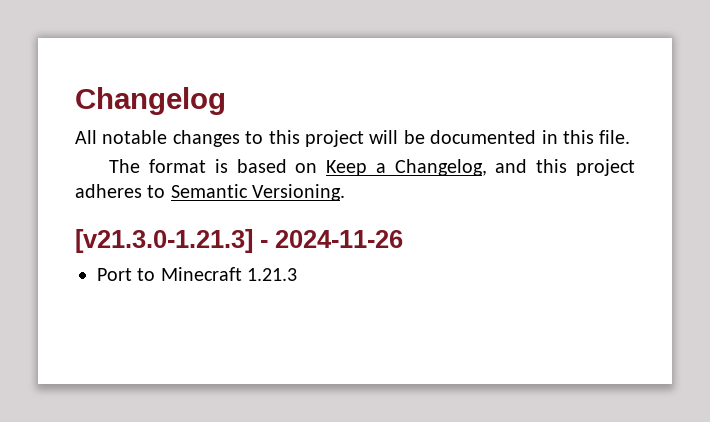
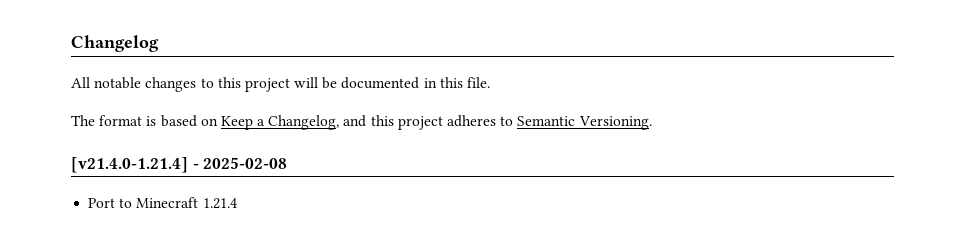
- [v21.3.0-1.21.3] - 2024-11-26
+ [v21.4.0-1.21.4] - 2025-02-08
- Port to Minecraft 1.21.3
+ Port to Minecraft 1.21.4

